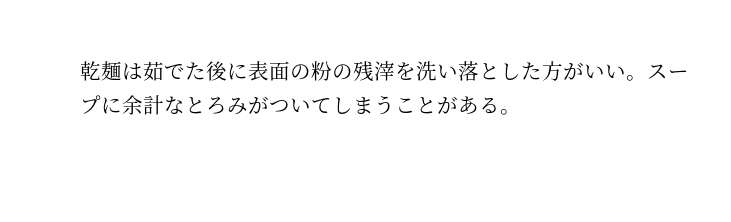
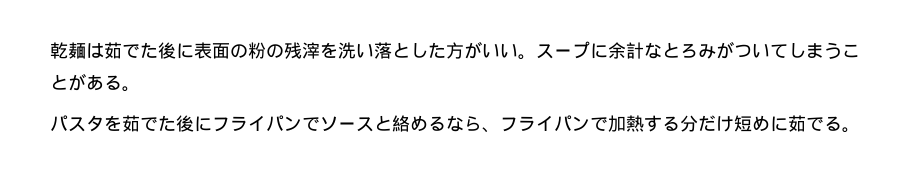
+ パスタを茹でた後にフライパンでソースと絡めるなら、フライパンで加熱する分だけ短めに茹でる。

